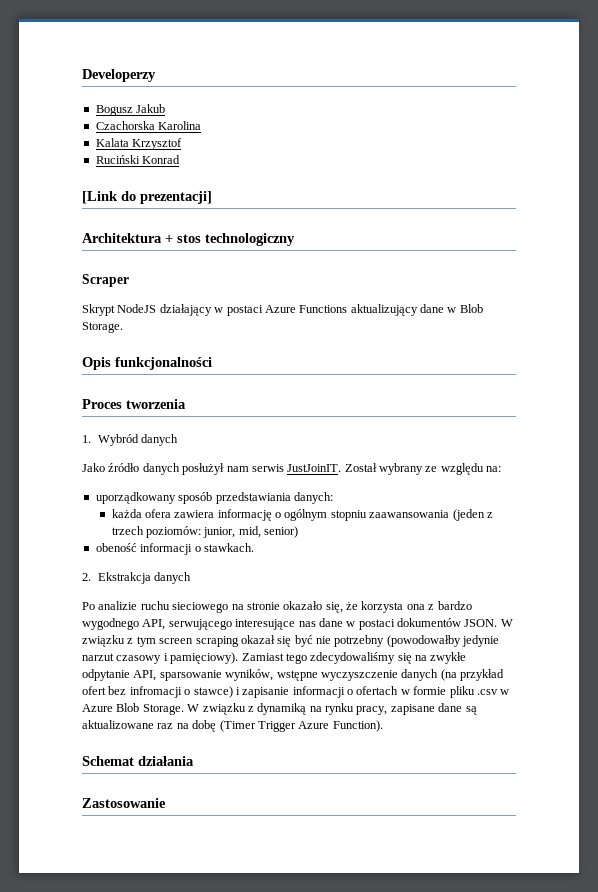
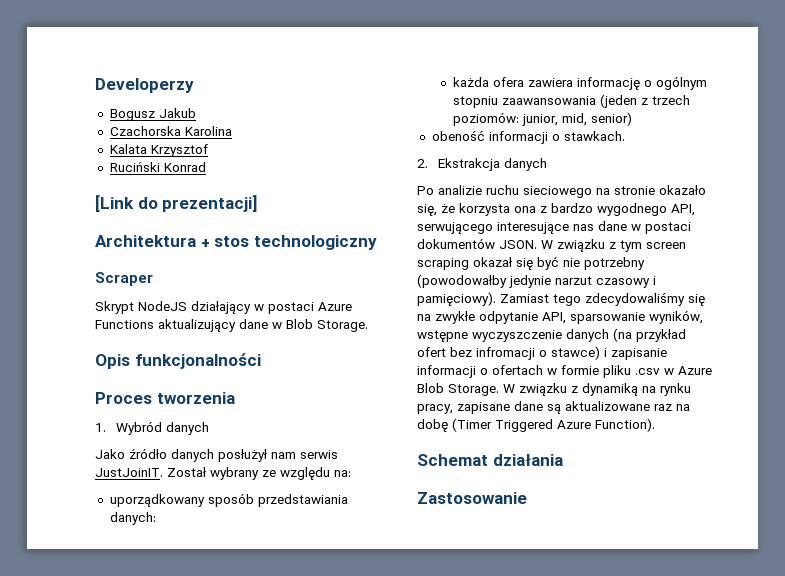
- W związku z dynamiką na rynku pracy, zapisane dane są aktualizowane raz na dobę (Timer Trigger Azure Function).
+ W związku z dynamiką na rynku pracy, zapisane dane są aktualizowane raz na dobę (Timer Triggered Azure Function).

